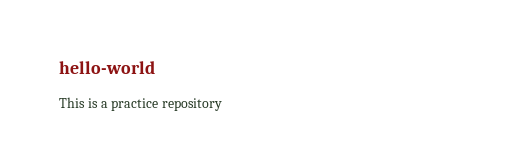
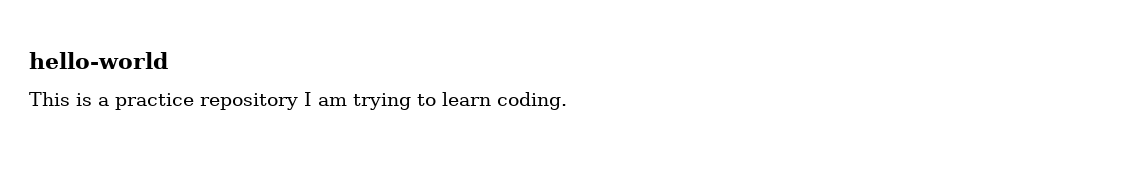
- This is a practice repository
+ This is a practice repository I am trying to learn coding.

